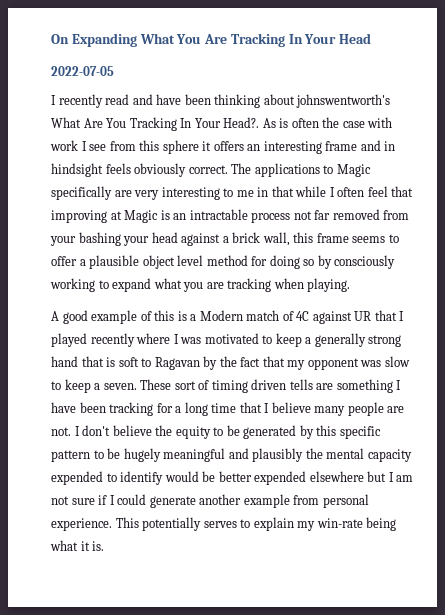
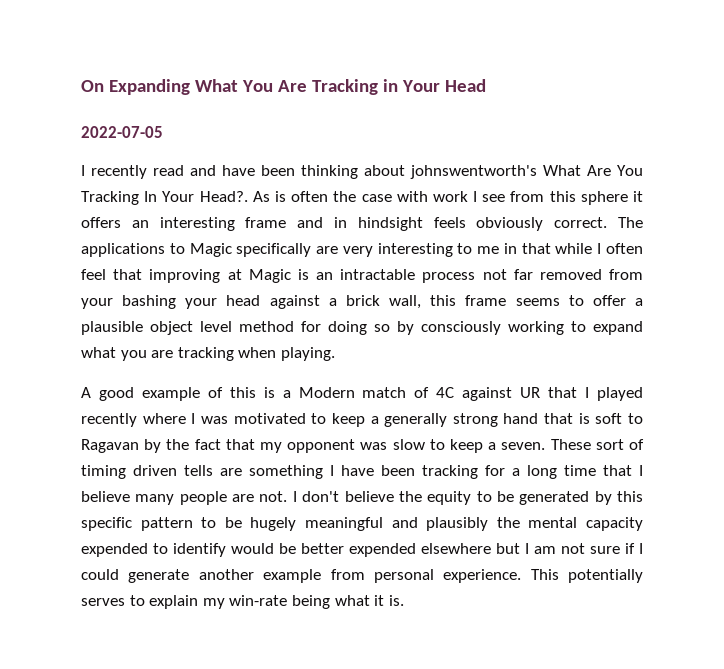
- On Expanding What You Are Tracking In Your Head
+ On Expanding What You Are Tracking in Your Head

